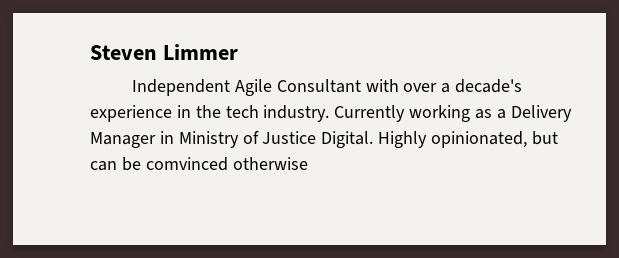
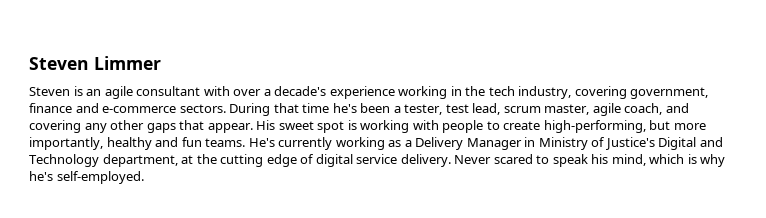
- Independent Agile Consultant with over a decade's experience in the tech industry. Currently working as a Delivery Manager in Ministry of Justice Digital. Highly opinionated, but can be comvinced otherwise
+ Steven is an agile consultant with over a decade's experience working in the tech industry, covering government, finance and e-commerce sectors. During that time he's been a tester, test lead, scrum master, agile coach, and covering any other gaps that appear. His sweet spot is working with people to create high-performing, but more importantly, healthy and fun teams. He's currently working as a Delivery Manager in Ministry of Justice's Digital and Technology department, at the cutting edge of digital service delivery. Never scared to speak his mind, which is why he's self-employed.

